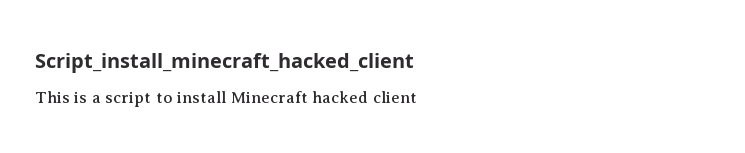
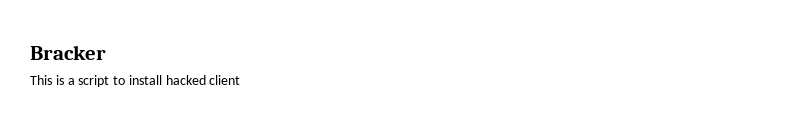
- Script_install_minecraft_hacked_client
+ Bracker
- This is a script to install Minecraft hacked client
+ This is a script to install hacked client

